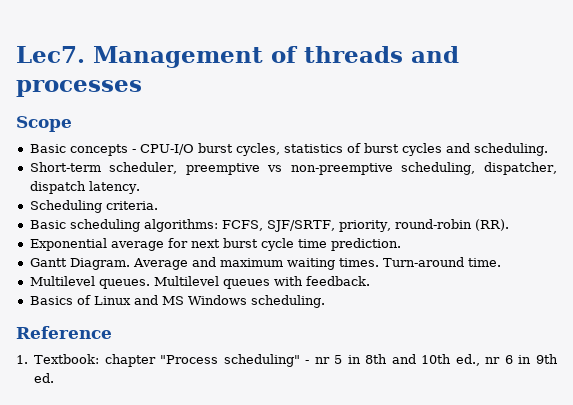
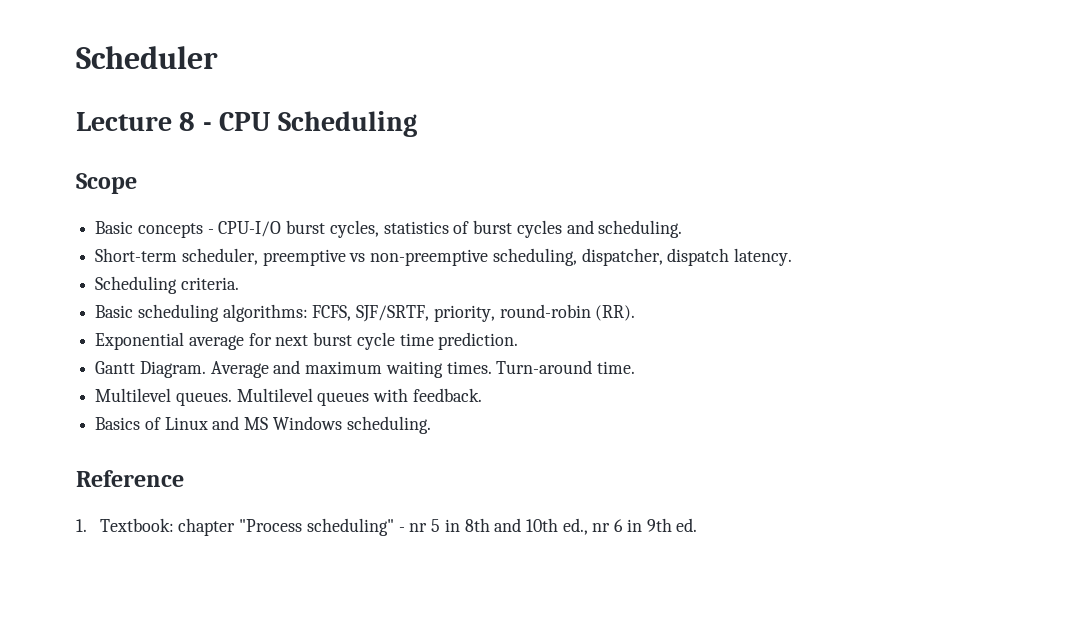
- Lec7. Management of threads and processes
+ Scheduler
+ Lecture 8 - CPU Scheduling

